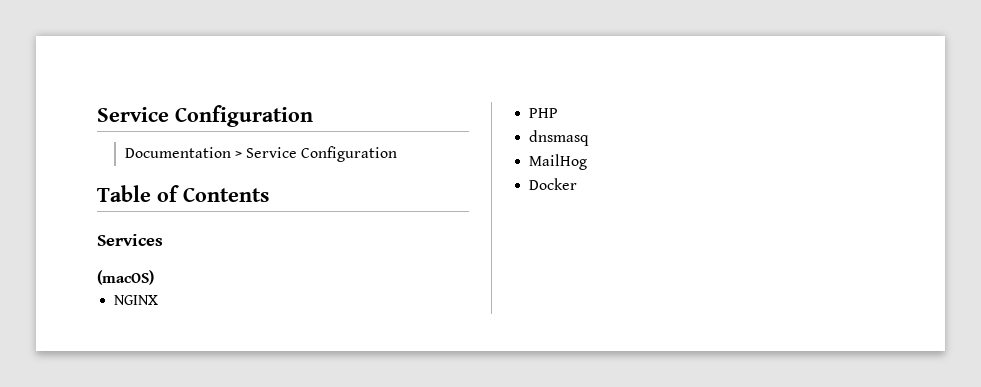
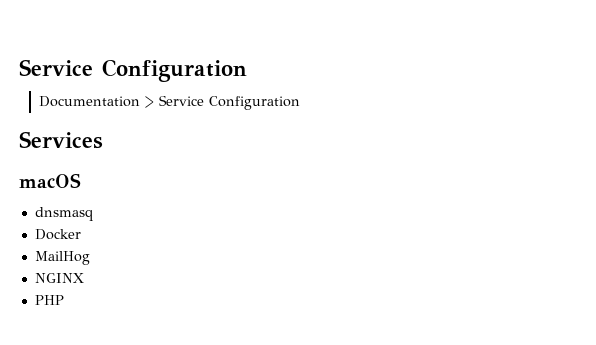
- Table of Contents
  Services
- (macOS)
+ macOS
+ dnsmasq
+ Docker
+ MailHog
- dnsmasq
- MailHog
- Docker

